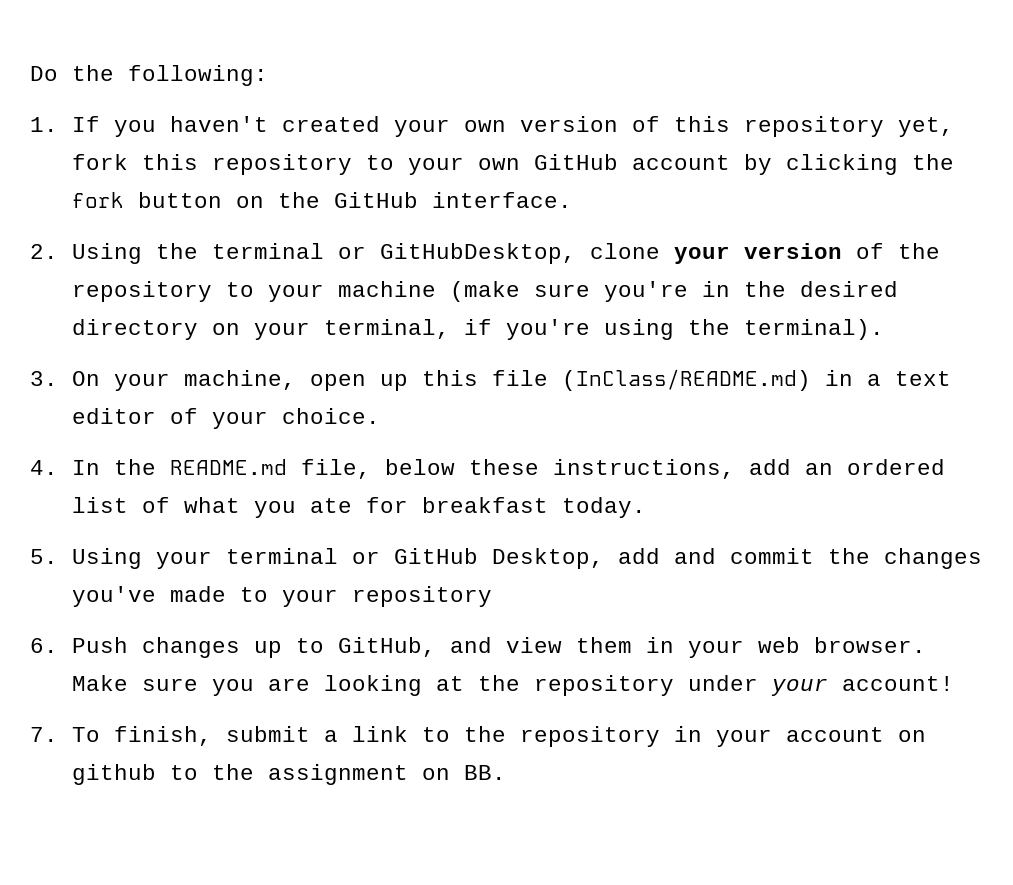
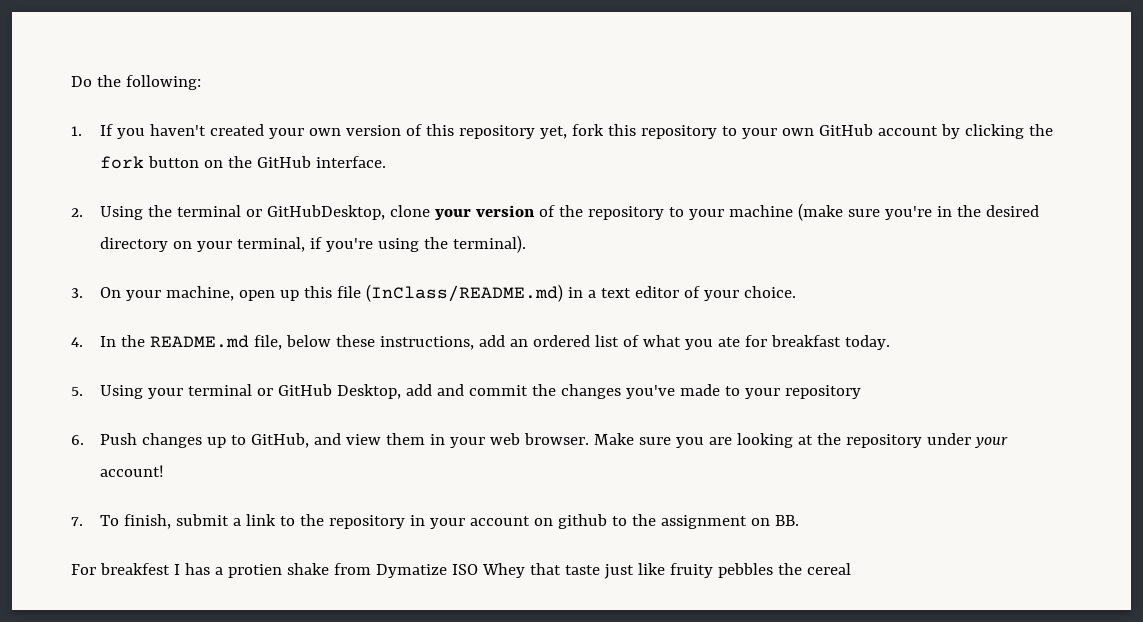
+ For breakfest I has a protien shake from Dymatize ISO Whey that taste just like fruity pebbles the cereal

